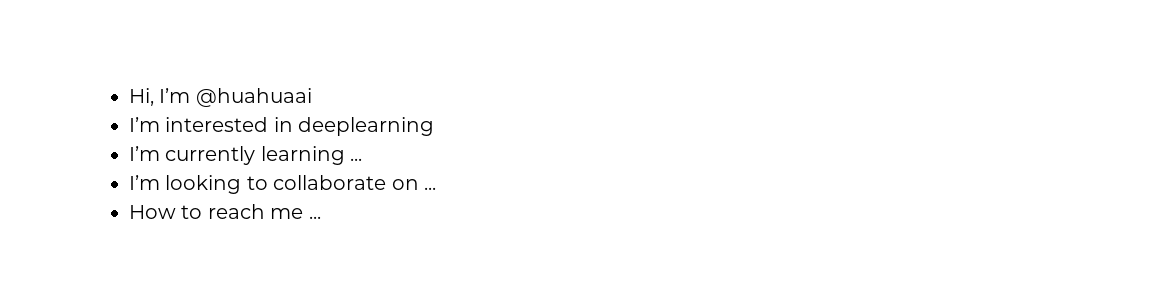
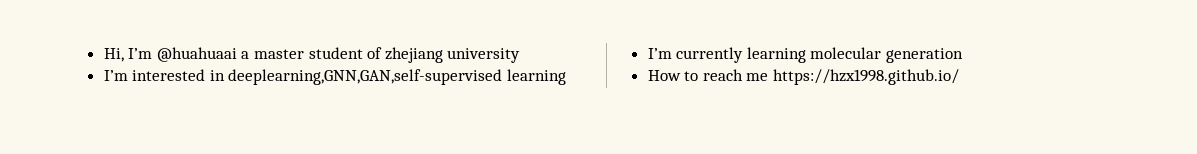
- Hi, I’m @huahuaai
+ Hi, I’m @huahuaai a master student of zhejiang university
- I’m interested in deeplearning
+ I’m interested in deeplearning,GNN,GAN,self-supervised learning
- I’m currently learning ...
- I’m looking to collaborate on ...
+ I’m currently learning molecular generation
- How to reach me ...
+ How to reach me https://hzx1998.github.io/

